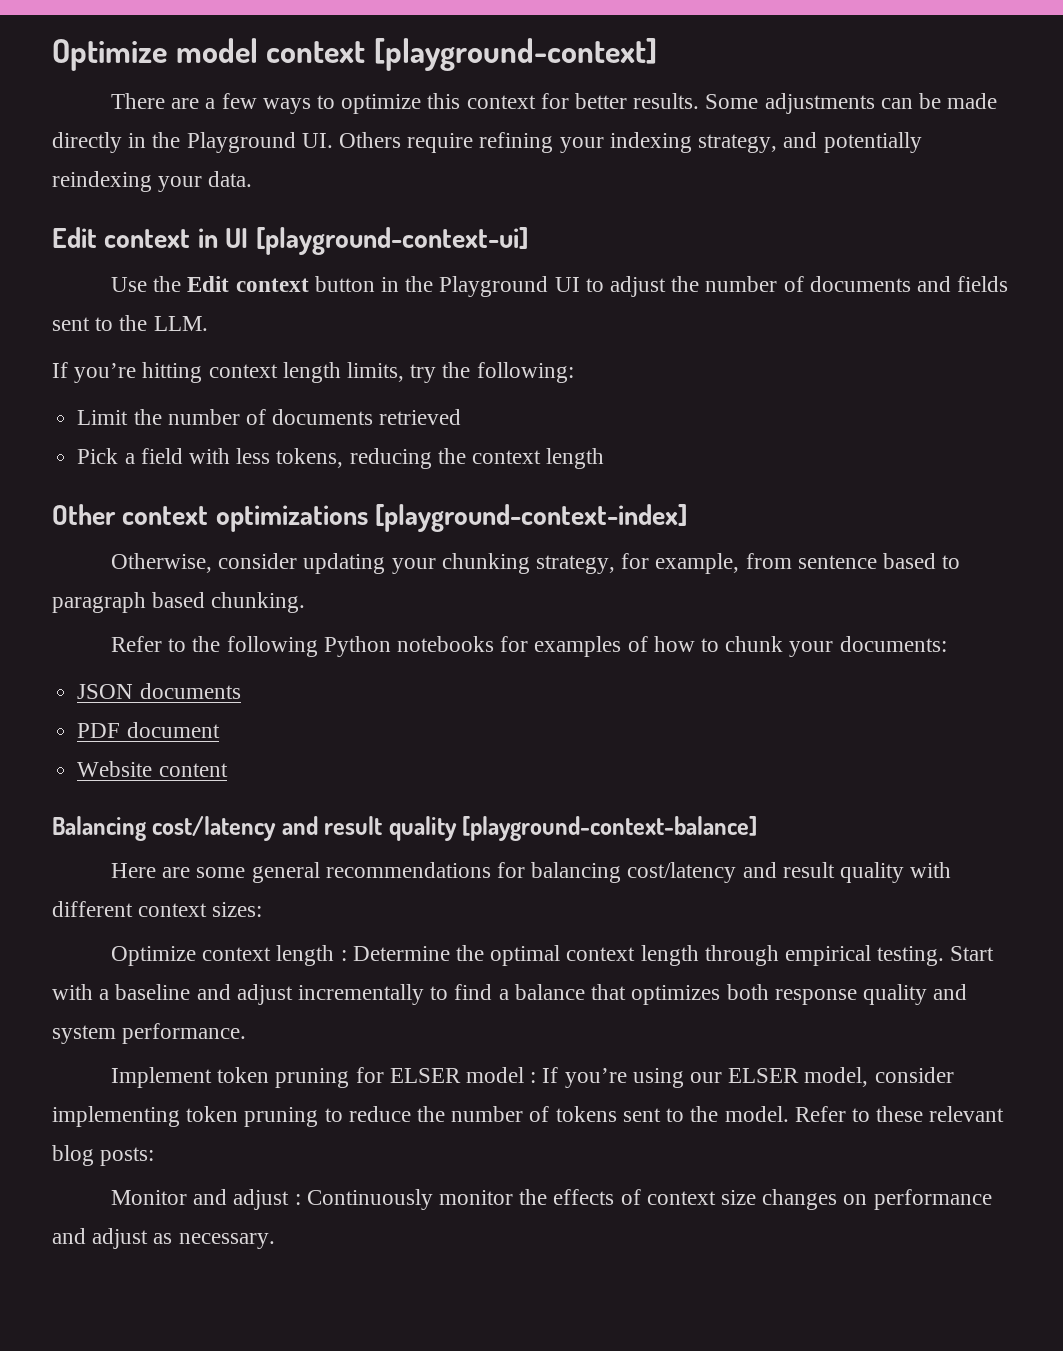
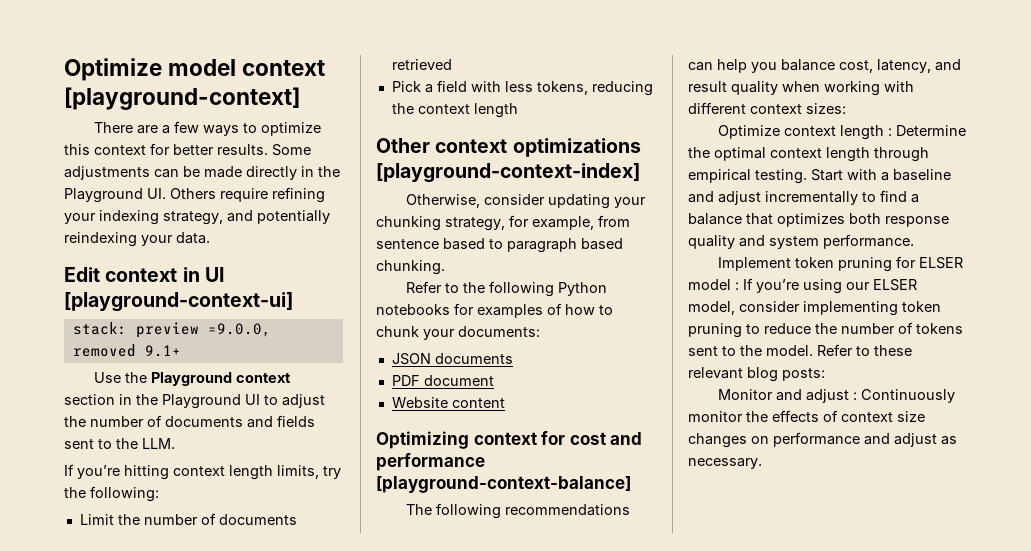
+ stack: preview =9.0.0, removed 9.1+
- Use the Edit context button in the Playground UI to adjust the number of documents and fields sent to the LLM.
+ Use the Playground context section in the Playground UI to adjust the number of documents and fields sent to the LLM.
- Balancing cost/latency and result quality [playground-context-balance]
- Here are some general recommendations for balancing cost/latency and result quality with different context sizes:
+ Optimizing context for cost and performance [playground-context-balance]
+ The following recommendations can help you balance cost, latency, and result quality when working with different context sizes:

